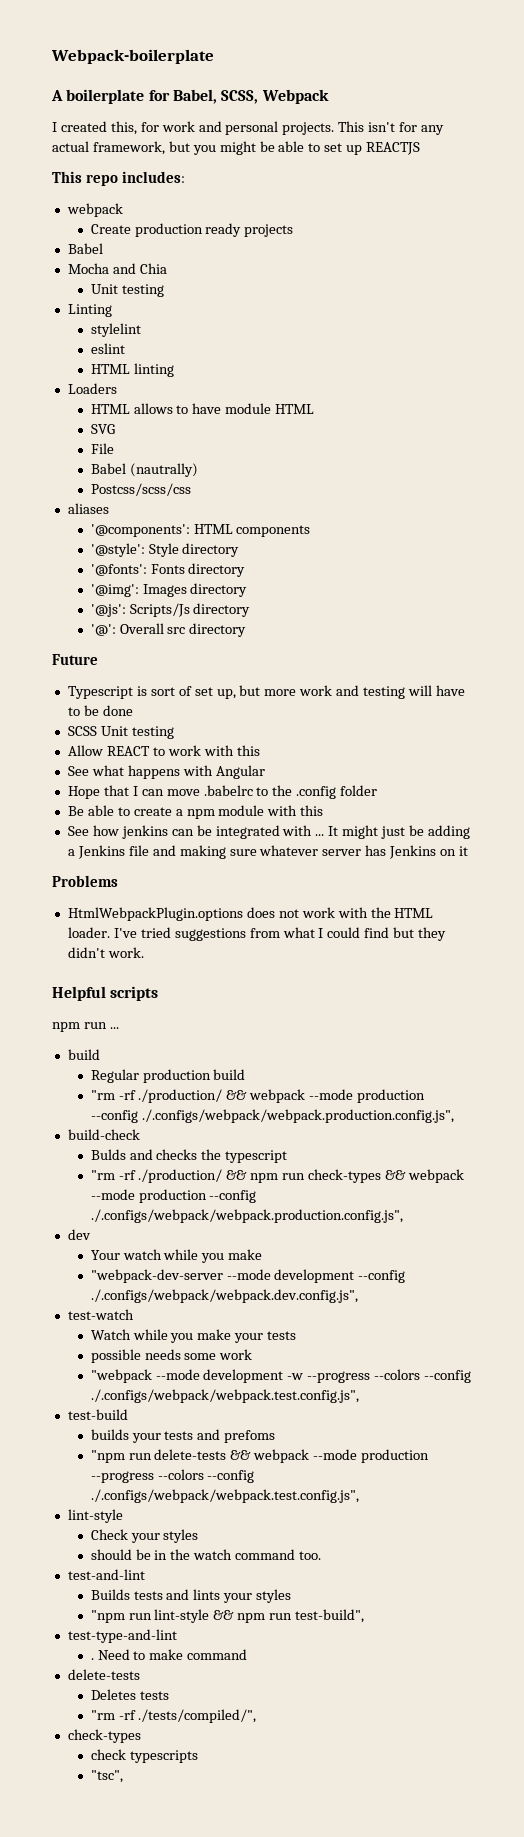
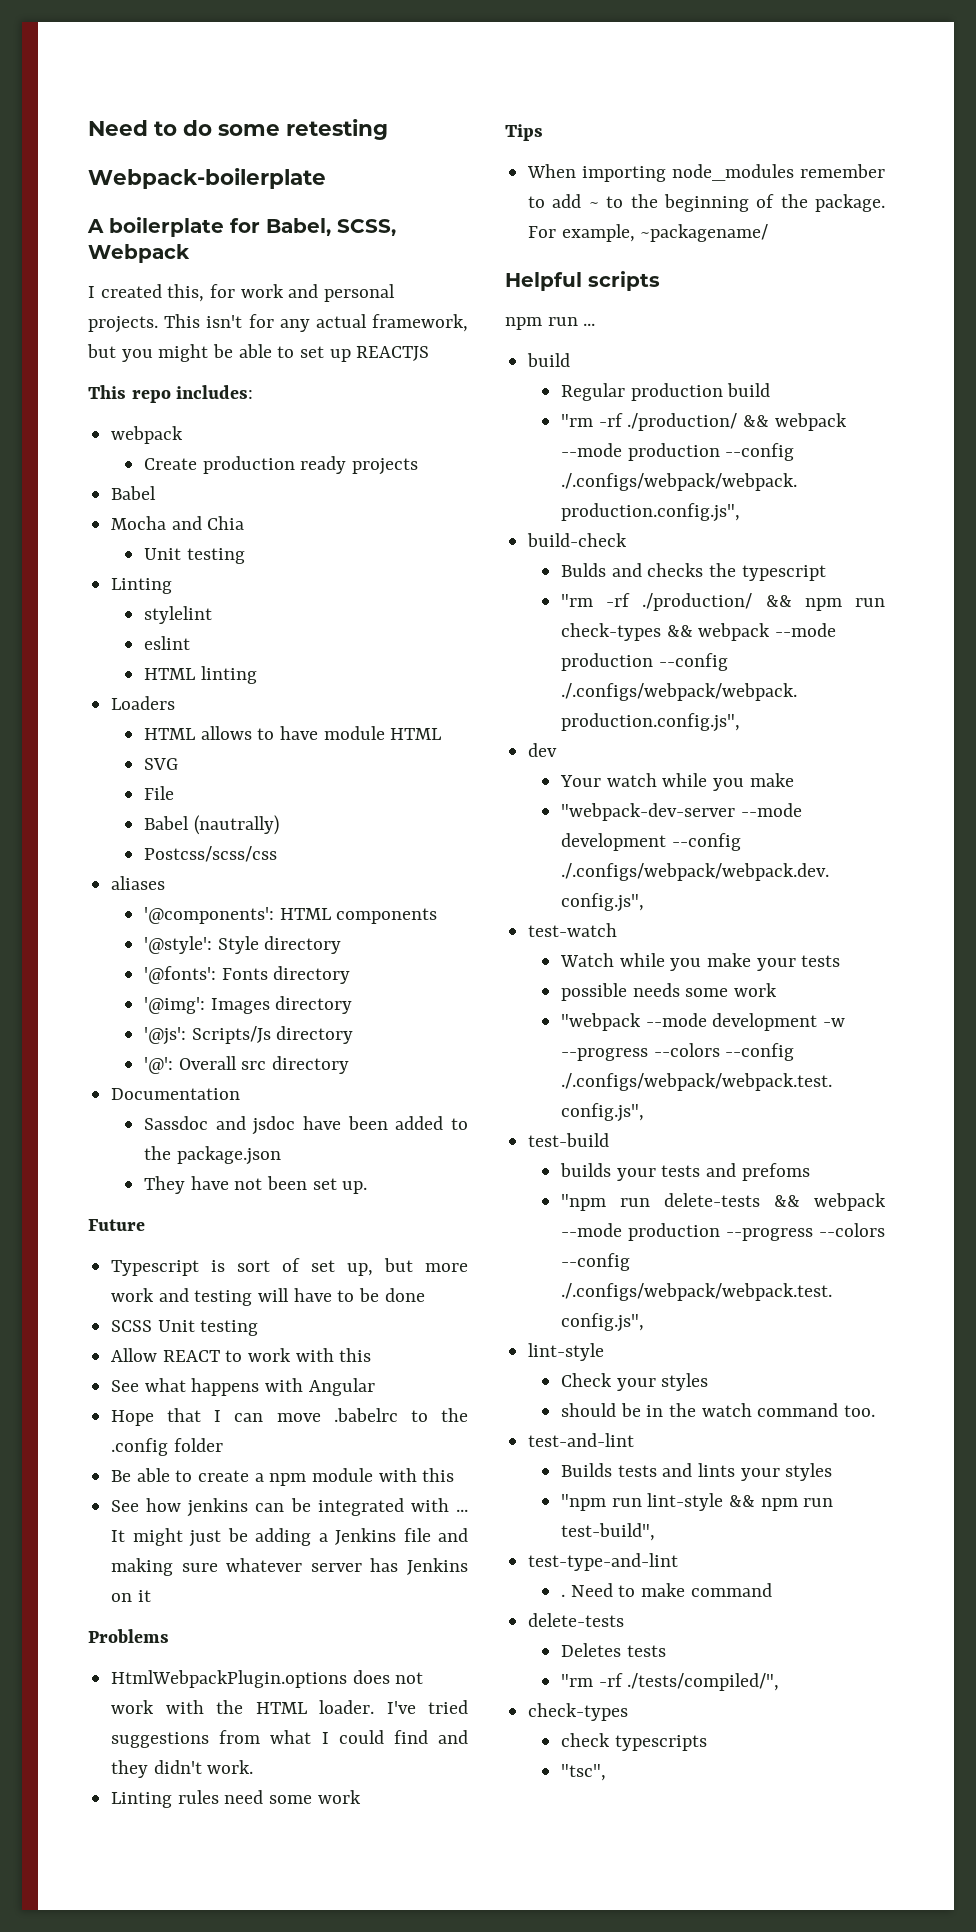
+ Need to do some retesting
+ Documentation
+ Sassdoc and jsdoc have been added to the package.json
+ They have not been set up.
- I've tried suggestions from what I could find but they didn't work.
+ I've tried suggestions from what I could find and they didn't work.
+ Linting rules need some work
+ Tips
+ When importing node_modules remember to add ~ to the beginning of the package. For example, ~packagename/

